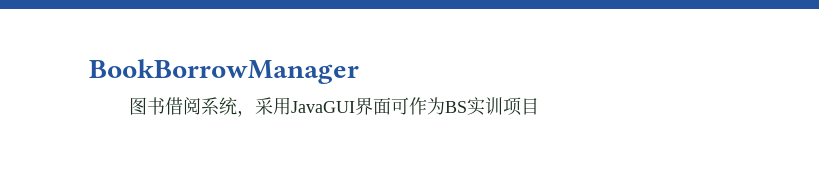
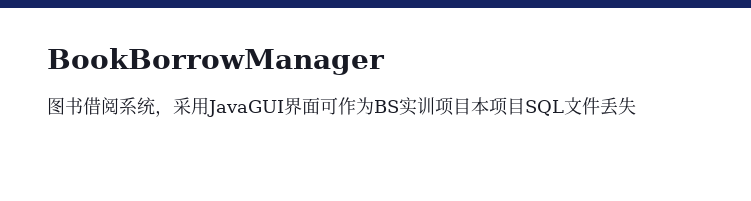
- 图书借阅系统，采用JavaGUI界面可作为BS实训项目
+ 图书借阅系统，采用JavaGUI界面可作为BS实训项目本项目SQL文件丢失

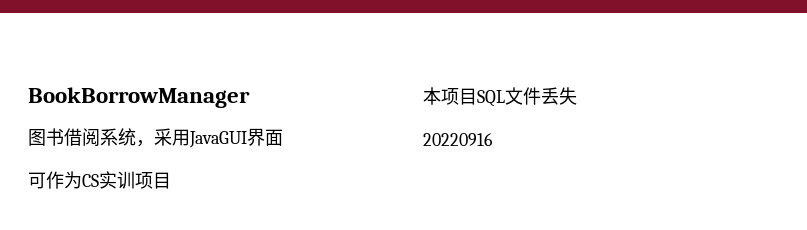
- 图书借阅系统，采用JavaGUI界面可作为BS实训项目本项目SQL文件丢失
+ 图书借阅系统，采用JavaGUI界面
+ 可作为CS实训项目
+ 本项目SQL文件丢失
+ 20220916

